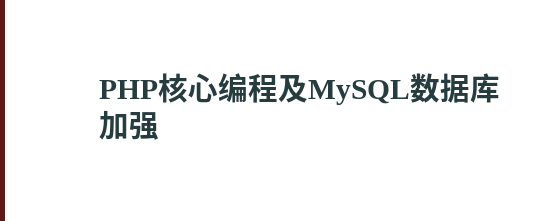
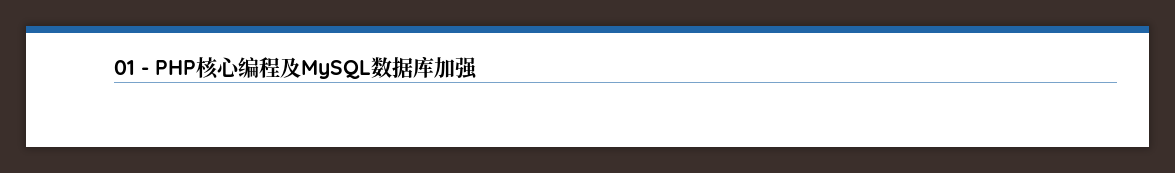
- PHP核心编程及MySQL数据库加强
+ 01 - PHP核心编程及MySQL数据库加强

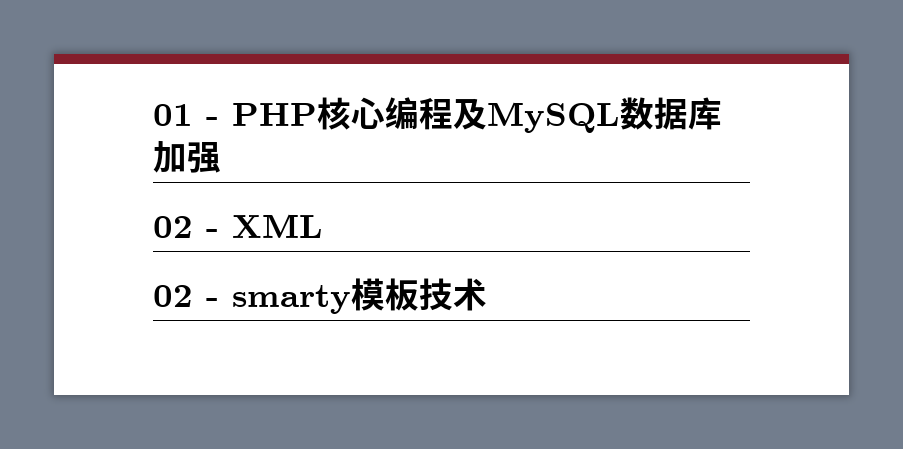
+ 02 - XML
+ 02 - smarty模板技术

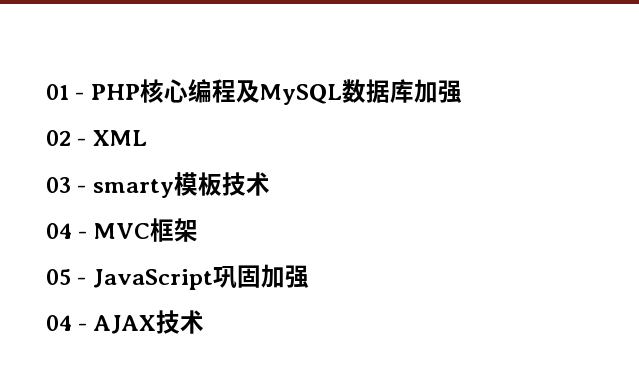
- 02 - smarty模板技术
+ 03 - smarty模板技术
+ 04 - MVC框架
+ 05 - JavaScript巩固加强
+ 04 - AJAX技术

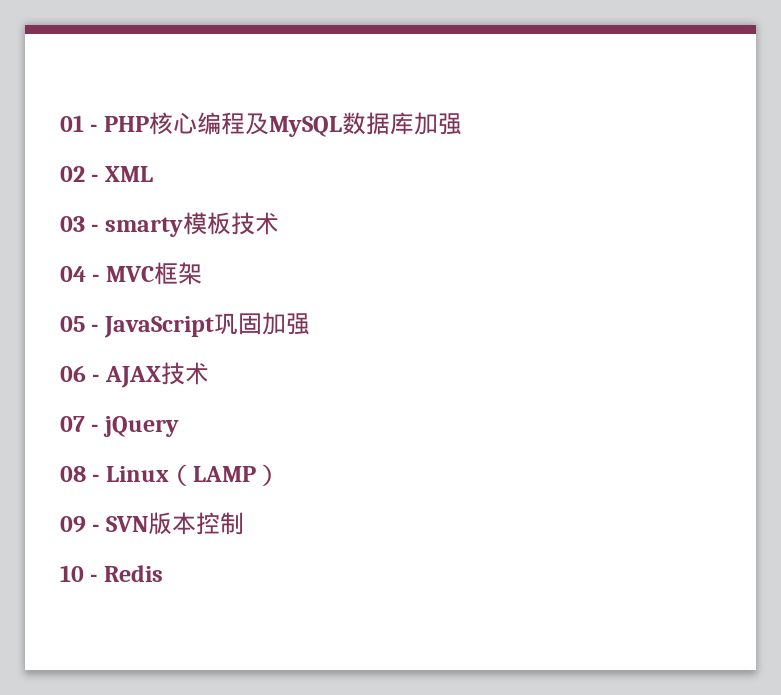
- 04 - AJAX技术
+ 06 - AJAX技术
+ 07 - jQuery
+ 08 - Linux（LAMP）
+ 09 - SVN版本控制
+ 10 - Redis

